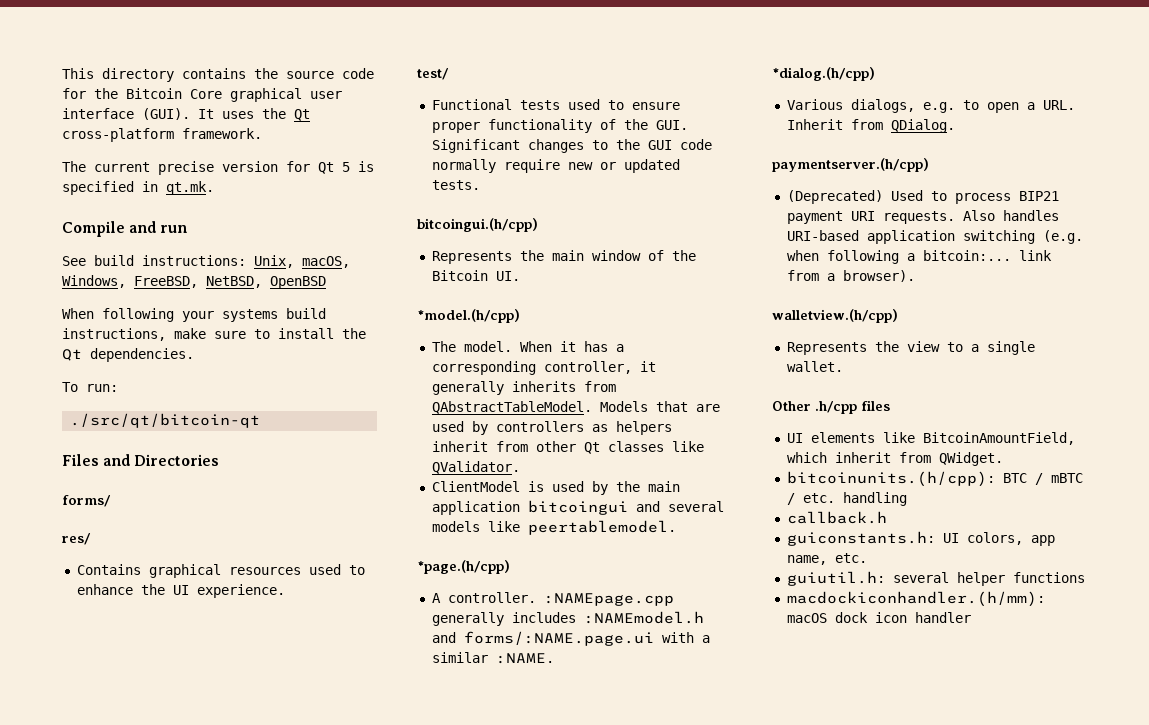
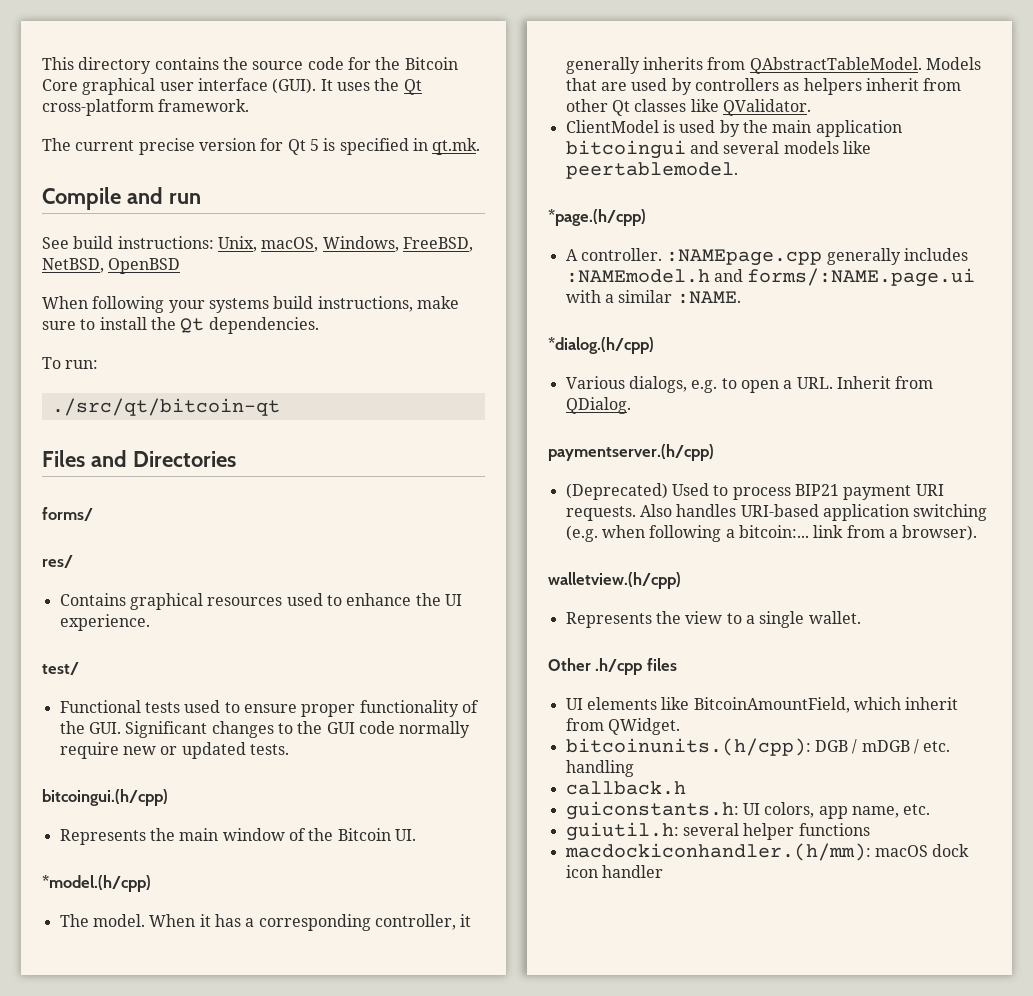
- bitcoinunits.(h/cpp): BTC / mBTC / etc. handling
+ bitcoinunits.(h/cpp): DGB / mDGB / etc. handling

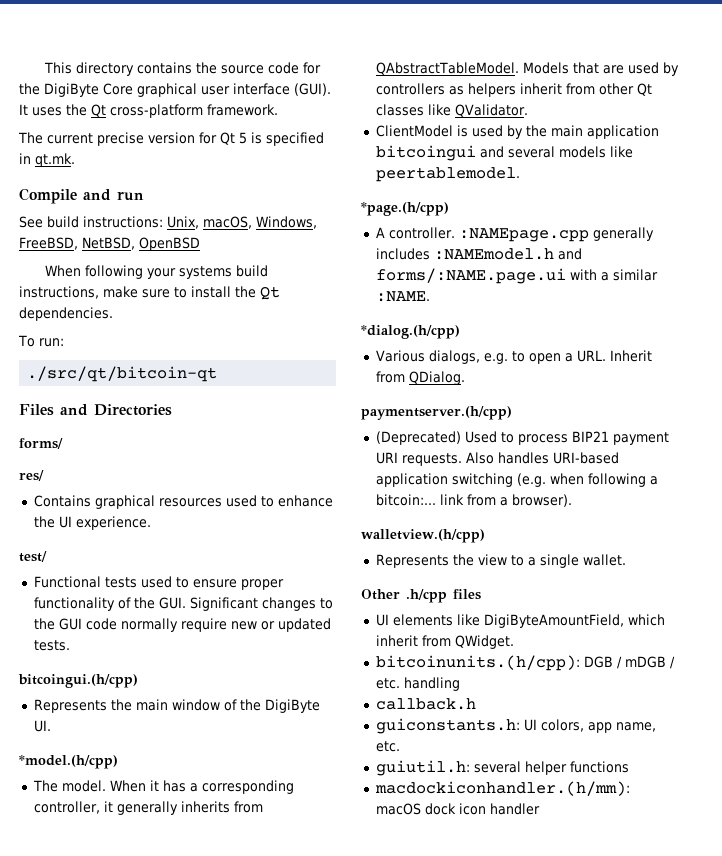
- This directory contains the source code for the Bitcoin Core graphical user interface (GUI).
+ This directory contains the source code for the DigiByte Core graphical user interface (GUI).
- Represents the main window of the Bitcoin UI.
+ Represents the main window of the DigiByte UI.
- UI elements like BitcoinAmountField, which inherit from QWidget.
+ UI elements like DigiByteAmountField, which inherit from QWidget.

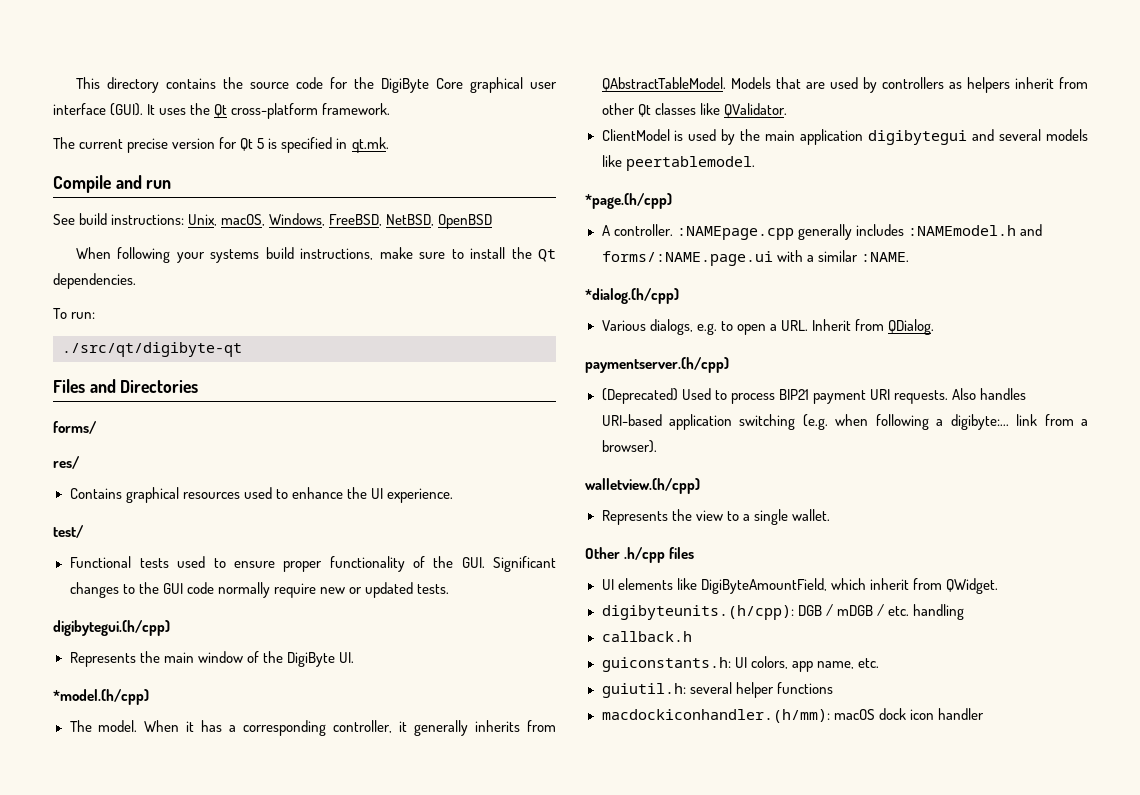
- ./src/qt/bitcoin-qt
+ ./src/qt/digibyte-qt
- bitcoingui.(h/cpp)
+ digibytegui.(h/cpp)
- ClientModel is used by the main application bitcoingui and several models like peertablemodel.
+ ClientModel is used by the main application digibytegui and several models like peertablemodel.
- Also handles URI-based application switching (e.g. when following a bitcoin:... link from a browser).
+ Also handles URI-based application switching (e.g. when following a digibyte:... link from a browser).
- bitcoinunits.(h/cpp): DGB / mDGB / etc. handling
+ digibyteunits.(h/cpp): DGB / mDGB / etc. handling

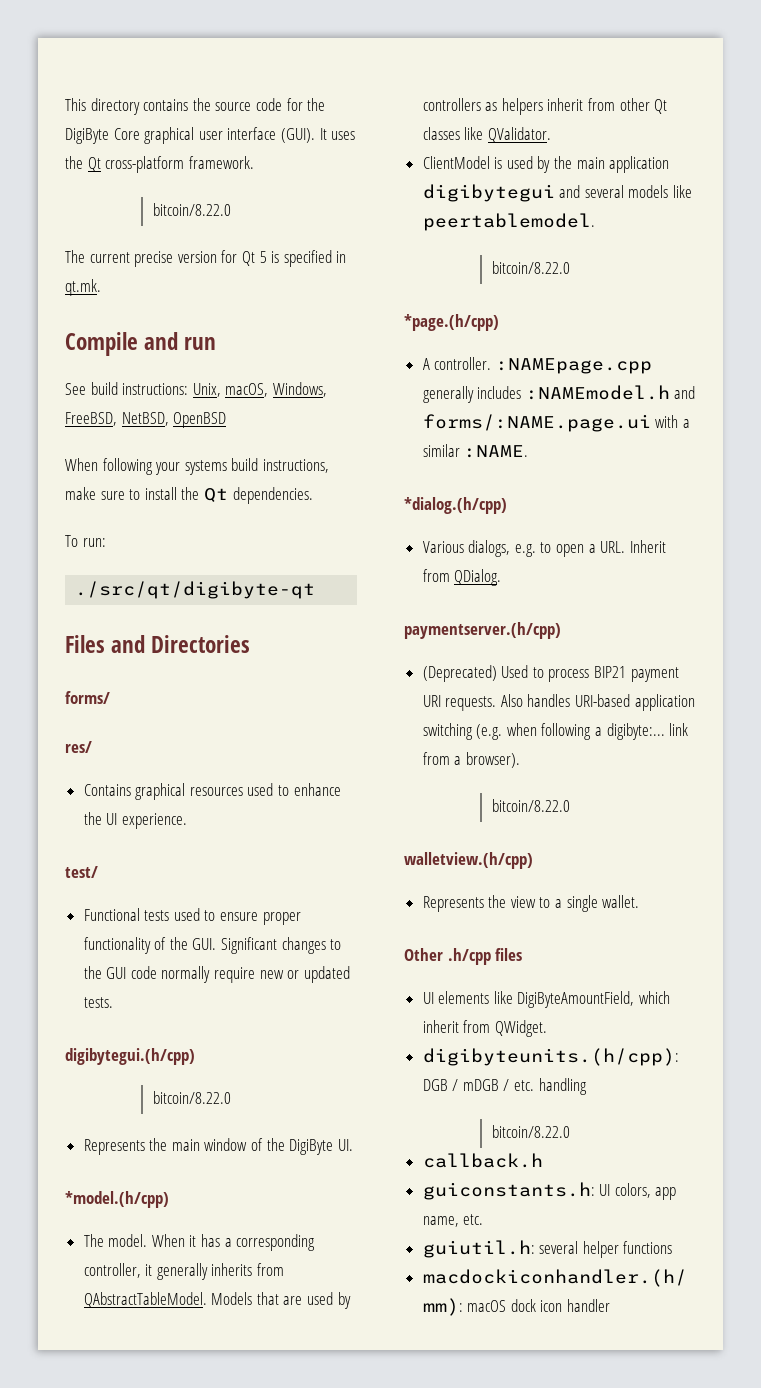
  It uses the Qt cross-platform framework.
+ bitcoin/8.22.0
  digibytegui.(h/cpp)
+ bitcoin/8.22.0
  ClientModel is used by the main application digibytegui and several models like peertablemodel.
+ bitcoin/8.22.0
  Also handles URI-based application switching (e.g. when following a digibyte:... link from a browser).
+ bitcoin/8.22.0
  digibyteunits.(h/cpp): DGB / mDGB / etc. handling
+ bitcoin/8.22.0

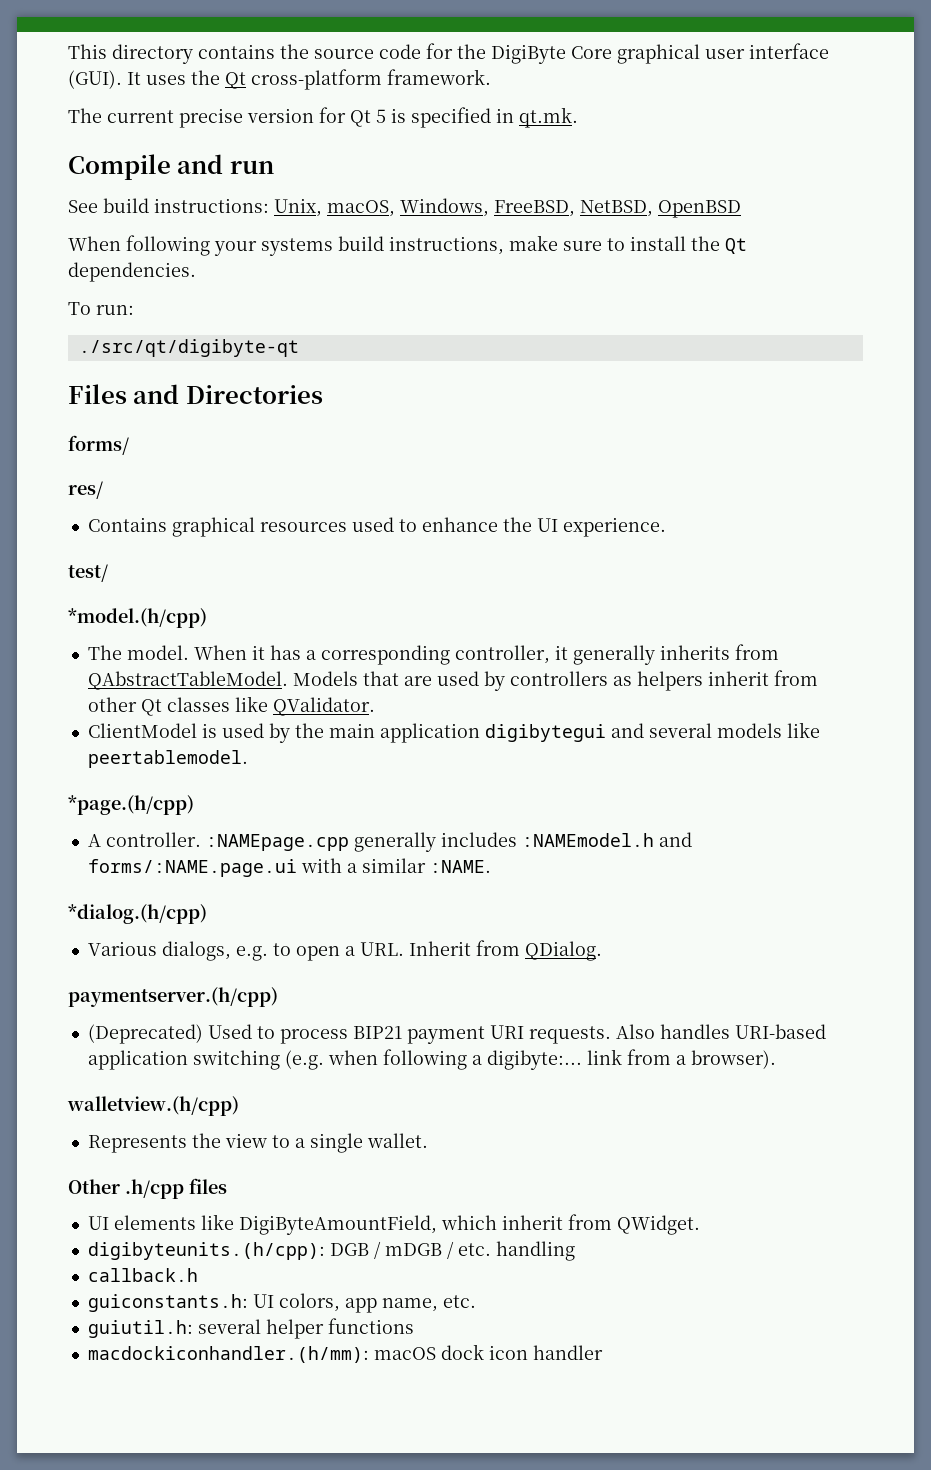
  It uses the Qt cross-platform framework.
- bitcoin/8.22.0
- Functional tests used to ensure proper functionality of the GUI. Significant changes to the GUI code normally require new or updated tests.
- digibytegui.(h/cpp)
- bitcoin/8.22.0
- Represents the main window of the DigiByte UI.
  ClientModel is used by the main application digibytegui and several models like peertablemodel.
- bitcoin/8.22.0
  Also handles URI-based application switching (e.g. when following a digibyte:... link from a browser).
- bitcoin/8.22.0
  digibyteunits.(h/cpp): DGB / mDGB / etc. handling
- bitcoin/8.22.0

